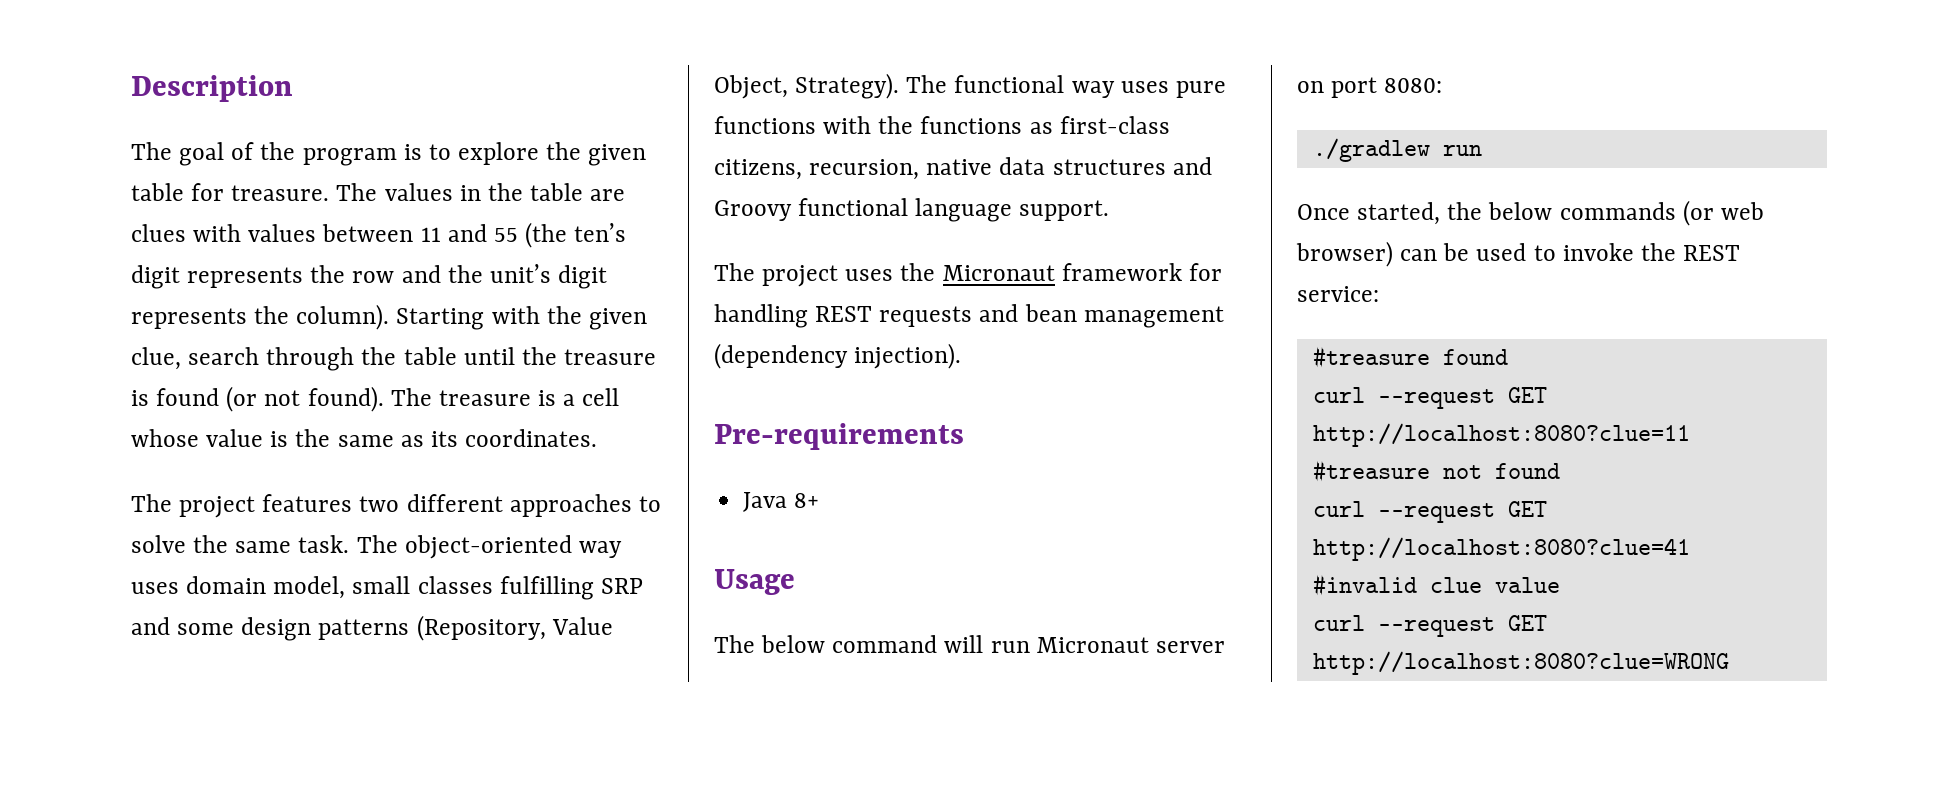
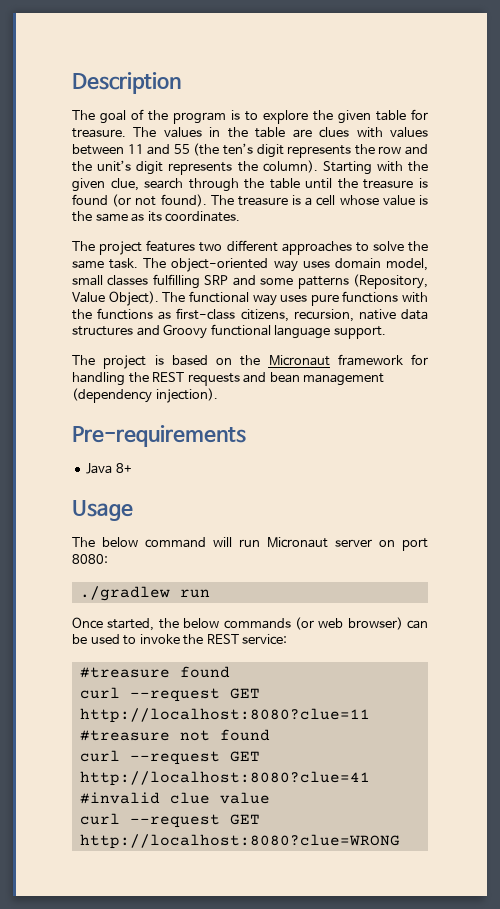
- The object-oriented way uses domain model, small classes fulfilling SRP and some design patterns (Repository, Value Object, Strategy).
+ The object-oriented way uses domain model, small classes fulfilling SRP and some patterns (Repository, Value Object).
- The project uses the Micronaut framework for handling REST requests and bean management (dependency injection).
+ The project is based on the Micronaut framework for handling the REST requests and bean management (dependency injection).

